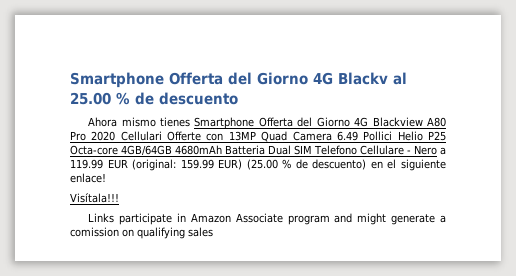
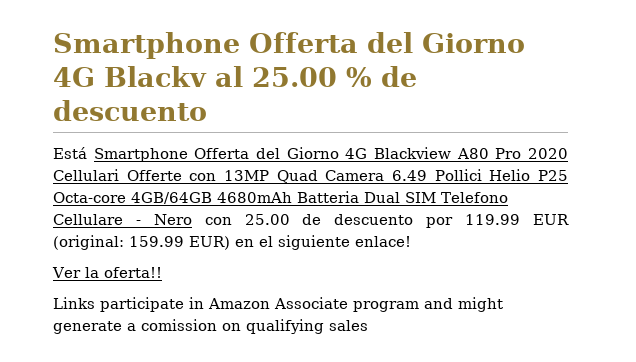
- Ahora mismo tienes Smartphone Offerta del Giorno 4G Blackview A80 Pro 2020 Cellulari Offerte con 13MP Quad Camera 6.49 Pollici Helio P25 Octa-core 4GB/64GB 4680mAh Batteria Dual SIM Telefono Cellulare - Nero a 119.99 EUR (original: 159.99 EUR) (25.00 % de descuento) en el siguiente enlace!
+ Está Smartphone Offerta del Giorno 4G Blackview A80 Pro 2020 Cellulari Offerte con 13MP Quad Camera 6.49 Pollici Helio P25 Octa-core 4GB/64GB 4680mAh Batteria Dual SIM Telefono Cellulare - Nero con 25.00 de descuento por 119.99 EUR (original: 159.99 EUR) en el siguiente enlace!
- Visítala!!!
+ Ver la oferta!!

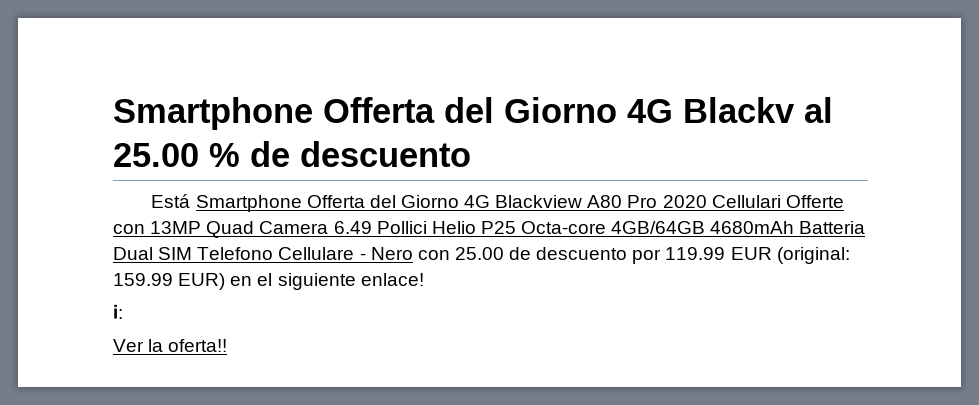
+ ℹ:
- Links participate in Amazon Associate program and might generate a comission on qualifying sales

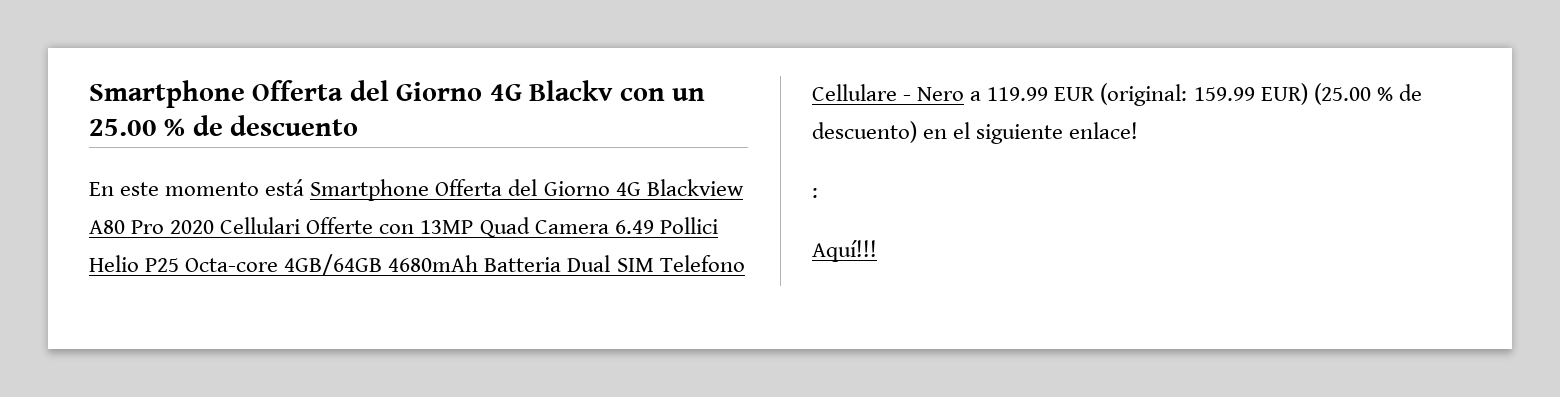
- Smartphone Offerta del Giorno 4G Blackv al 25.00 % de descuento
+ Smartphone Offerta del Giorno 4G Blackv con un 25.00 % de descuento
- Está Smartphone Offerta del Giorno 4G Blackview A80 Pro 2020 Cellulari Offerte con 13MP Quad Camera 6.49 Pollici Helio P25 Octa-core 4GB/64GB 4680mAh Batteria Dual SIM Telefono Cellulare - Nero con 25.00 de descuento por 119.99 EUR (original: 159.99 EUR) en el siguiente enlace!
+ En este momento está Smartphone Offerta del Giorno 4G Blackview A80 Pro 2020 Cellulari Offerte con 13MP Quad Camera 6.49 Pollici Helio P25 Octa-core 4GB/64GB 4680mAh Batteria Dual SIM Telefono Cellulare - Nero a 119.99 EUR (original: 159.99 EUR) (25.00 % de descuento) en el siguiente enlace!
- ℹ:
- Ver la oferta!!
+ :
+ Aquí!!!

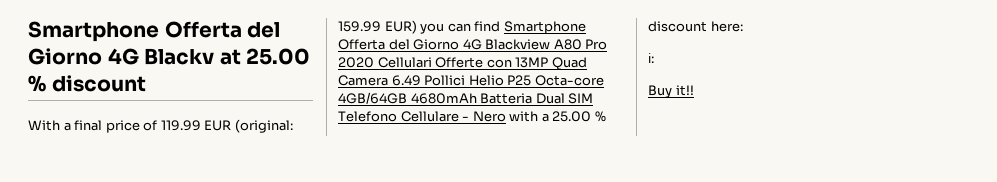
- Smartphone Offerta del Giorno 4G Blackv con un 25.00 % de descuento
- En este momento está Smartphone Offerta del Giorno 4G Blackview A80 Pro 2020 Cellulari Offerte con 13MP Quad Camera 6.49 Pollici Helio P25 Octa-core 4GB/64GB 4680mAh Batteria Dual SIM Telefono Cellulare - Nero a 119.99 EUR (original: 159.99 EUR) (25.00 % de descuento) en el siguiente enlace!
- :
- Aquí!!!
+ Smartphone Offerta del Giorno 4G Blackv at 25.00 % discount
+ With a final price of 119.99 EUR (original: 159.99 EUR) you can find Smartphone Offerta del Giorno 4G Blackview A80 Pro 2020 Cellulari Offerte con 13MP Quad Camera 6.49 Pollici Helio P25 Octa-core 4GB/64GB 4680mAh Batteria Dual SIM Telefono Cellulare - Nero with a 25.00 % discount here:
+ ℹ:
+ Buy it!!

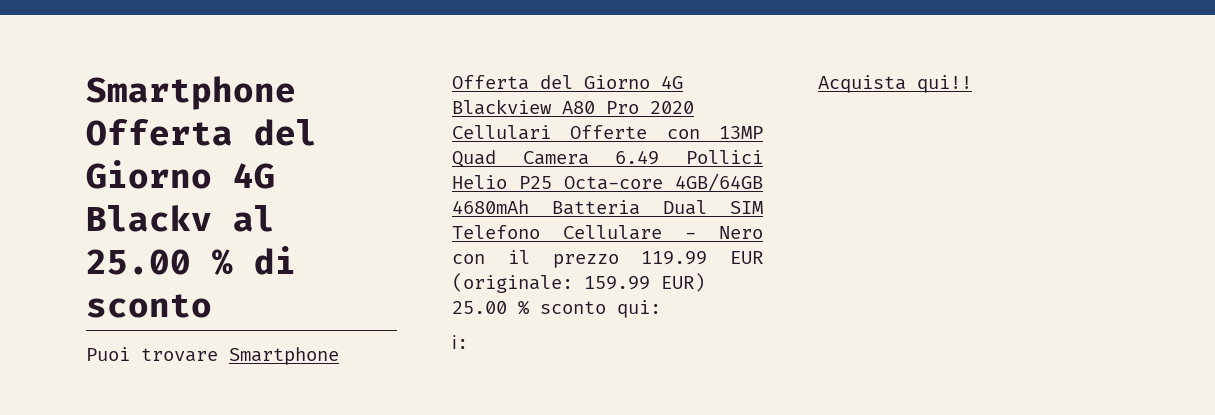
- Smartphone Offerta del Giorno 4G Blackv at 25.00 % discount
- With a final price of 119.99 EUR (original: 159.99 EUR) you can find Smartphone Offerta del Giorno 4G Blackview A80 Pro 2020 Cellulari Offerte con 13MP Quad Camera 6.49 Pollici Helio P25 Octa-core 4GB/64GB 4680mAh Batteria Dual SIM Telefono Cellulare - Nero with a 25.00 % discount here:
+ Smartphone Offerta del Giorno 4G Blackv al 25.00 % di sconto
+ Puoi trovare Smartphone Offerta del Giorno 4G Blackview A80 Pro 2020 Cellulari Offerte con 13MP Quad Camera 6.49 Pollici Helio P25 Octa-core 4GB/64GB 4680mAh Batteria Dual SIM Telefono Cellulare - Nero con il prezzo 119.99 EUR (originale: 159.99 EUR) 25.00 % sconto qui:
- Buy it!!
+ Acquista qui!!

